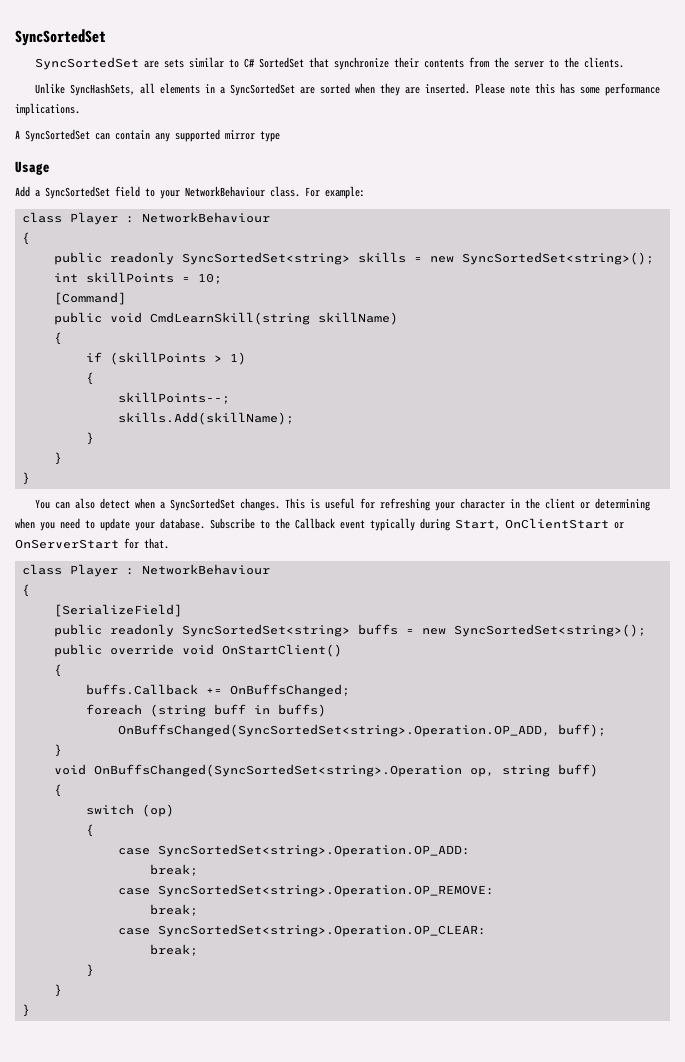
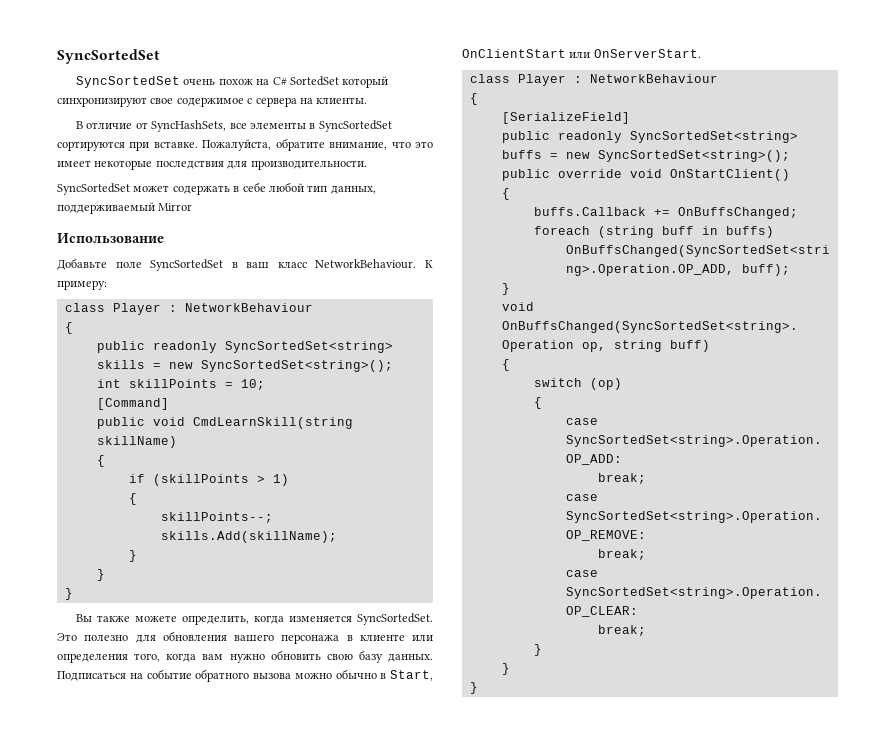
- SyncSortedSet are sets similar to C# SortedSet that synchronize their contents from the server to the clients.
- Unlike SyncHashSets, all elements in a SyncSortedSet are sorted when they are inserted. Please note this has some performance implications.
- A SyncSortedSet can contain any supported mirror type
- Usage
- Add a SyncSortedSet field to your NetworkBehaviour class. For example:
+ SyncSortedSet очень похож на C# SortedSet который синхронизируют свое содержимое с сервера на клиенты.
+ В отличие от SyncHashSets, все элементы в SyncSortedSet сортируются при вставке. Пожалуйста, обратите внимание, что это имеет некоторые последствия для производительности.
+ SyncSortedSet может содержать в себе любой тип данных, поддерживаемый Mirror
+ Использование
+ Добавьте поле SyncSortedSet в ваш класс NetworkBehaviour. К примеру:
- You can also detect when a SyncSortedSet changes. This is useful for refreshing your character in the client or determining when you need to update your database. Subscribe to the Callback event typically during Start, OnClientStart or OnServerStart for that.
+ Вы также можете определить, когда изменяется SyncSortedSet. Это полезно для обновления вашего персонажа в клиенте или определения того, когда вам нужно обновить свою базу данных. Подписаться на событие обратного вызова можно обычно в Start, OnClientStart или OnServerStart.

